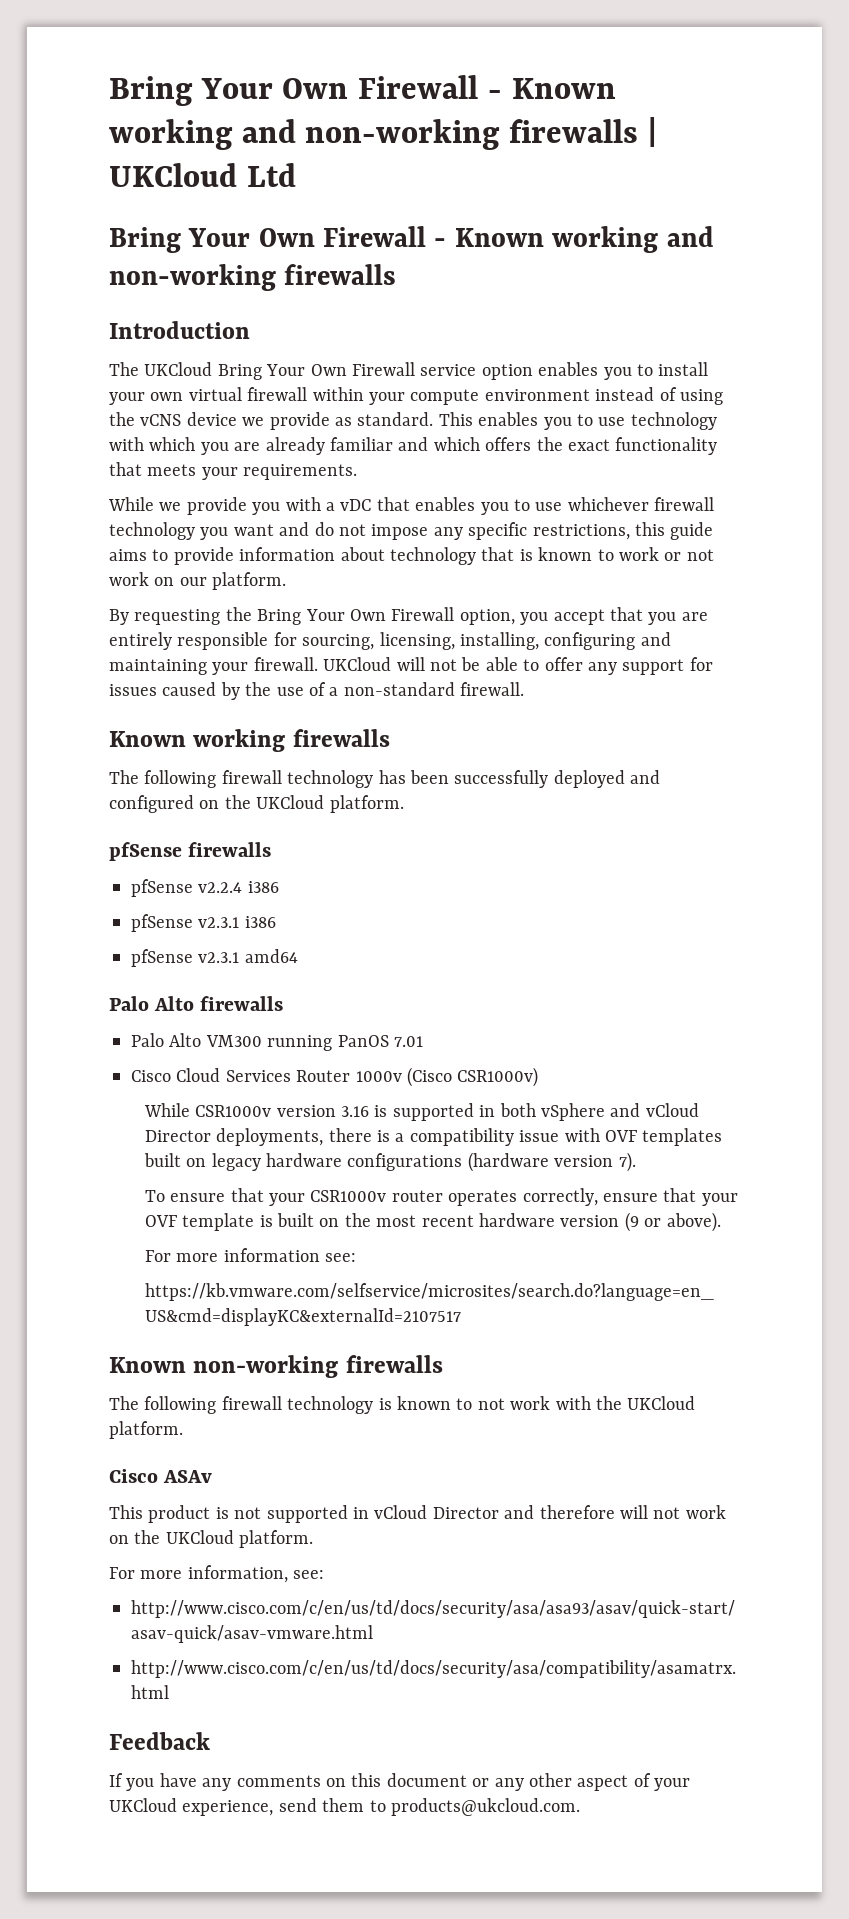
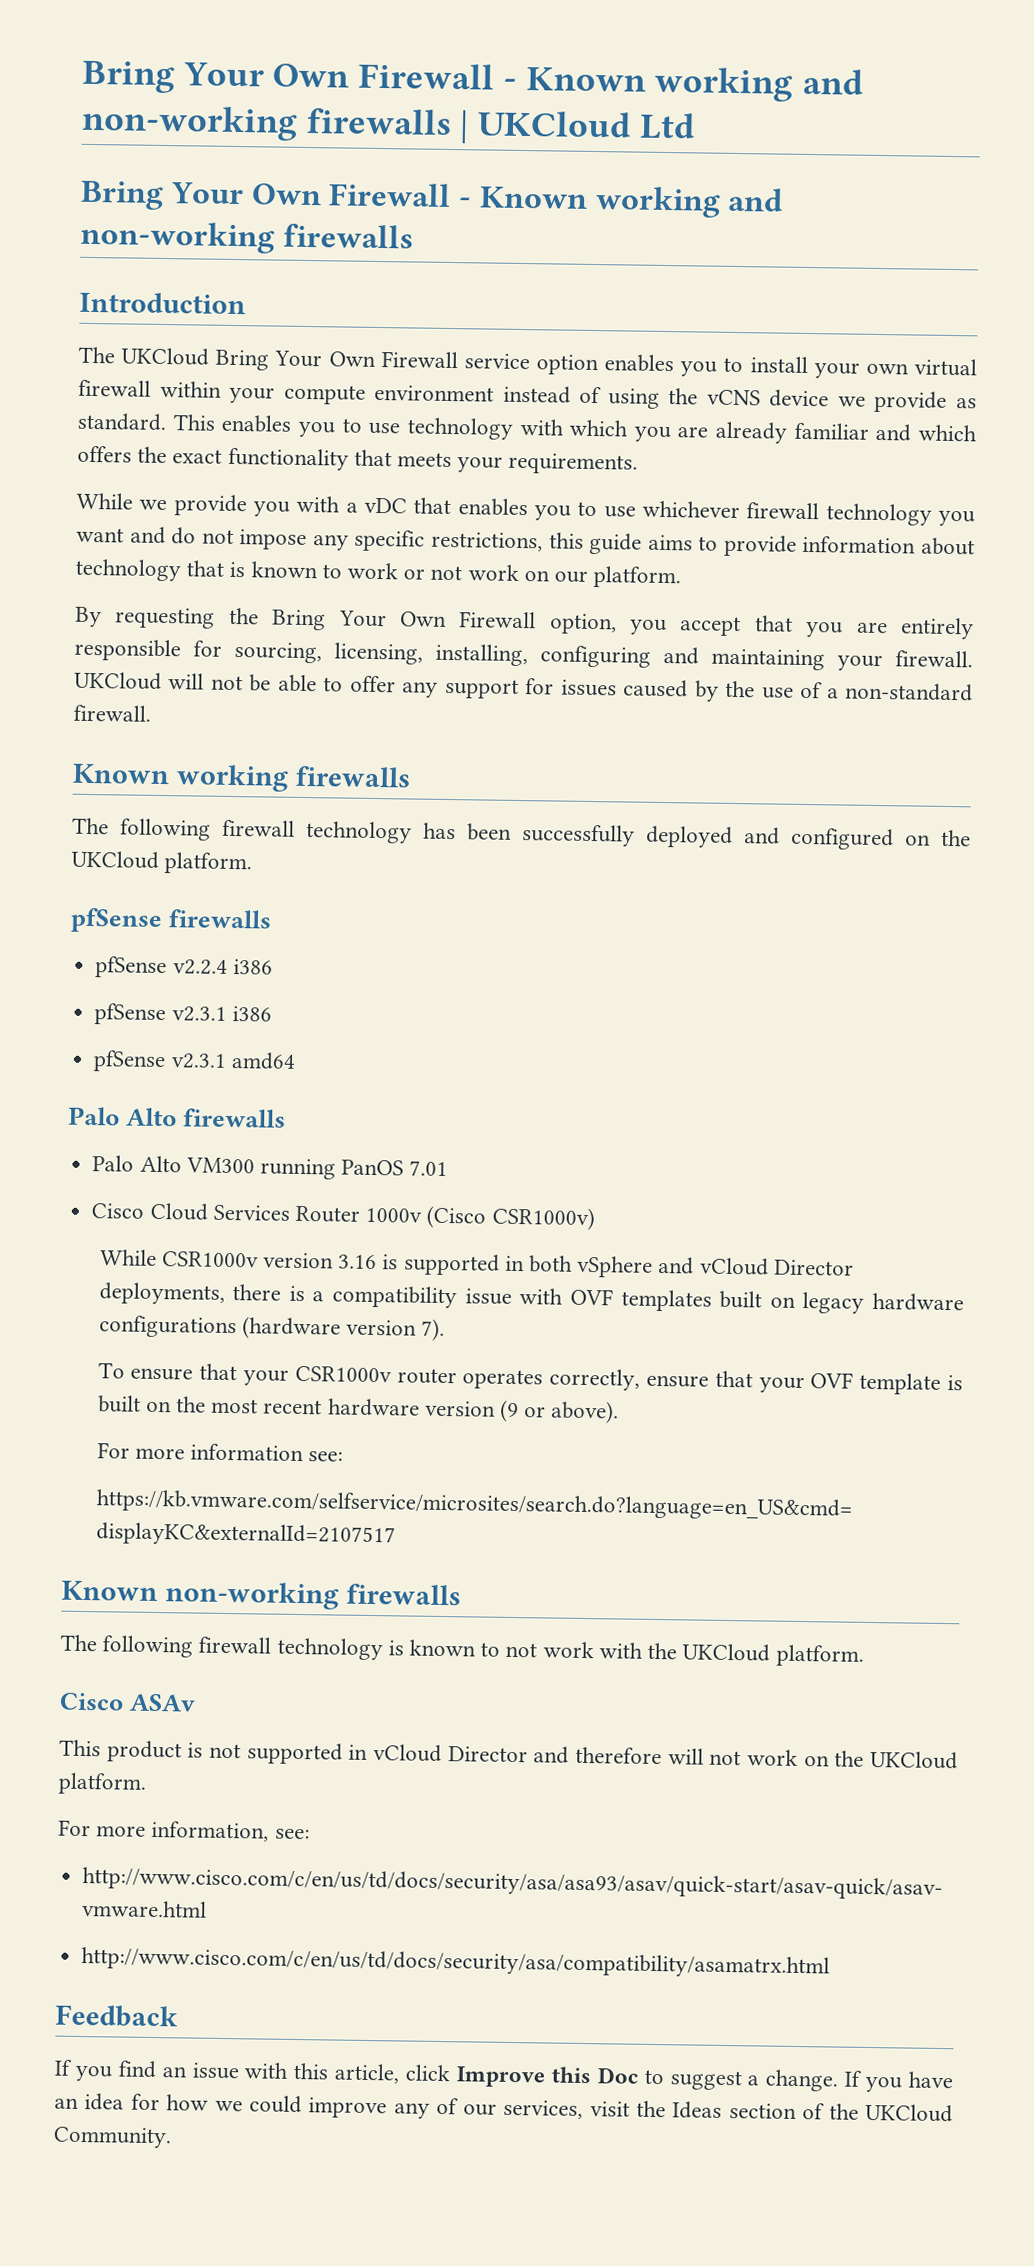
- If you have any comments on this document or any other aspect of your UKCloud experience, send them to products@ukcloud.com.
+ If you find an issue with this article, click Improve this Doc to suggest a change. If you have an idea for how we could improve any of our services, visit the Ideas section of the UKCloud Community.

